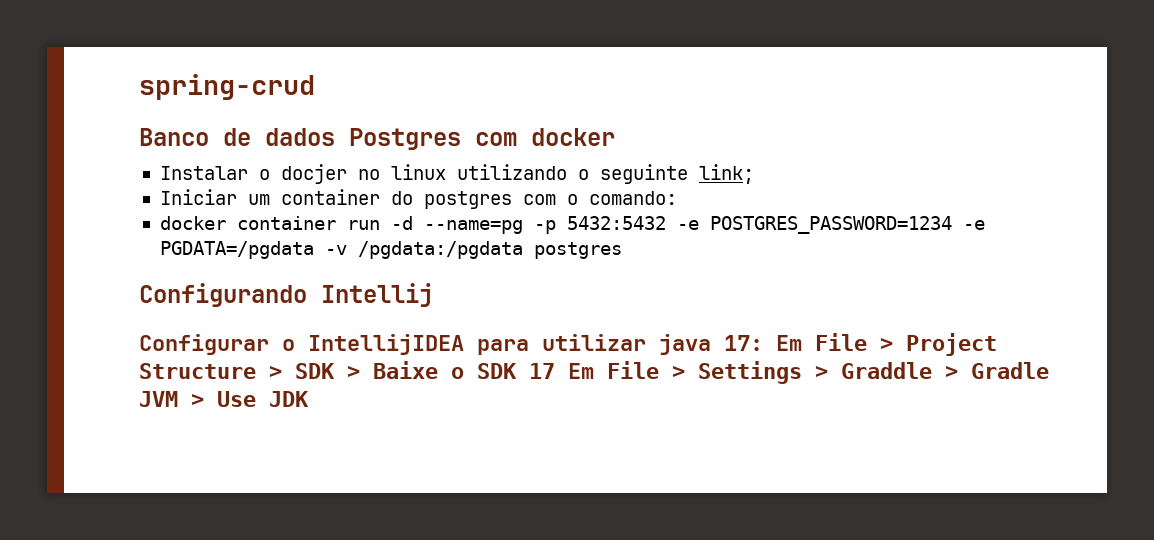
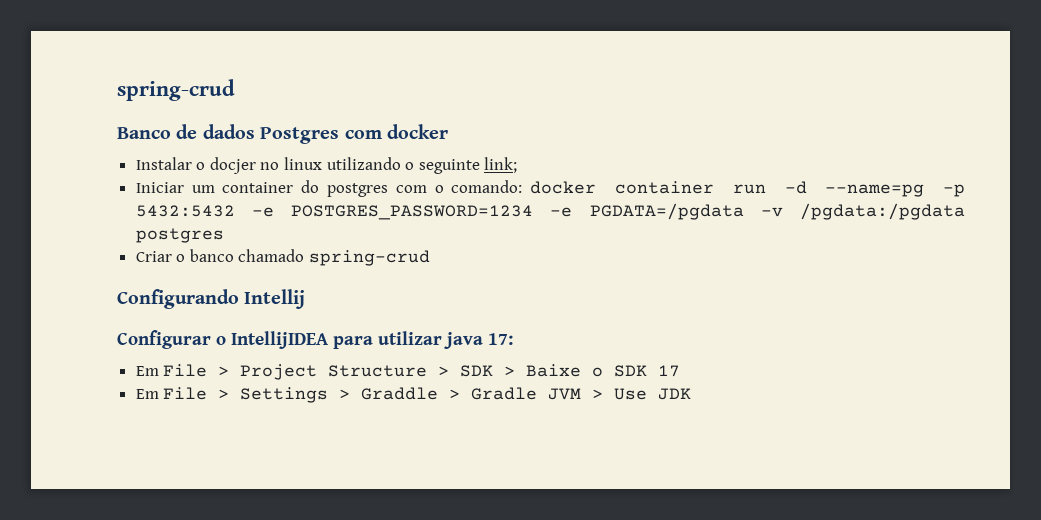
- Iniciar um container do postgres com o comando:
- docker container run -d --name=pg -p 5432:5432 -e POSTGRES_PASSWORD=1234 -e PGDATA=/pgdata -v /pgdata:/pgdata postgres
+ Iniciar um container do postgres com o comando: docker container run -d --name=pg -p 5432:5432 -e POSTGRES_PASSWORD=1234 -e PGDATA=/pgdata -v /pgdata:/pgdata postgres
+ Criar o banco chamado spring-crud
- Configurar o IntellijIDEA para utilizar java 17: Em File > Project Structure > SDK > Baixe o SDK 17 Em File > Settings > Graddle > Gradle JVM > Use JDK
+ Configurar o IntellijIDEA para utilizar java 17:
+ Em File > Project Structure > SDK > Baixe o SDK 17
+ Em File > Settings > Graddle > Gradle JVM > Use JDK

